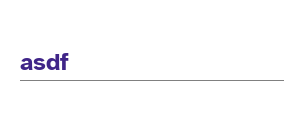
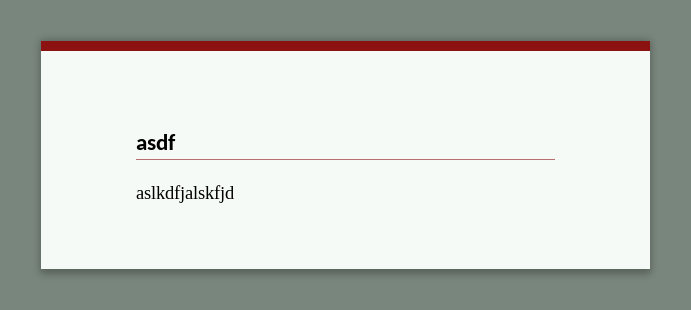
+ aslkdfjalskfjd

